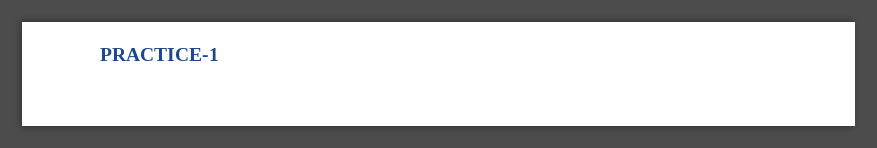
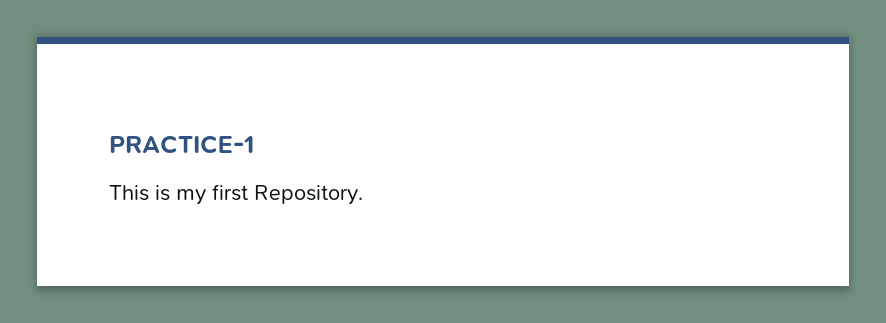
+ This is my first Repository.

